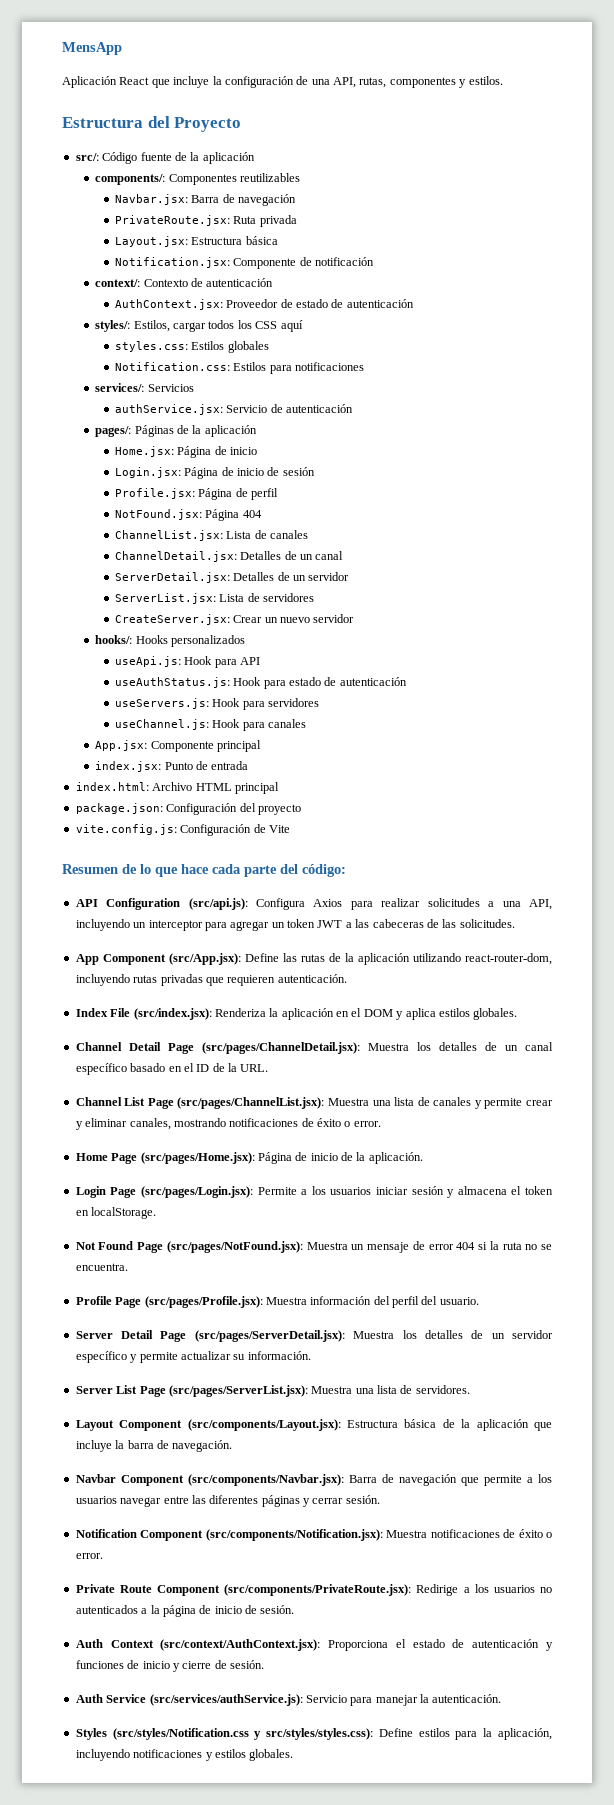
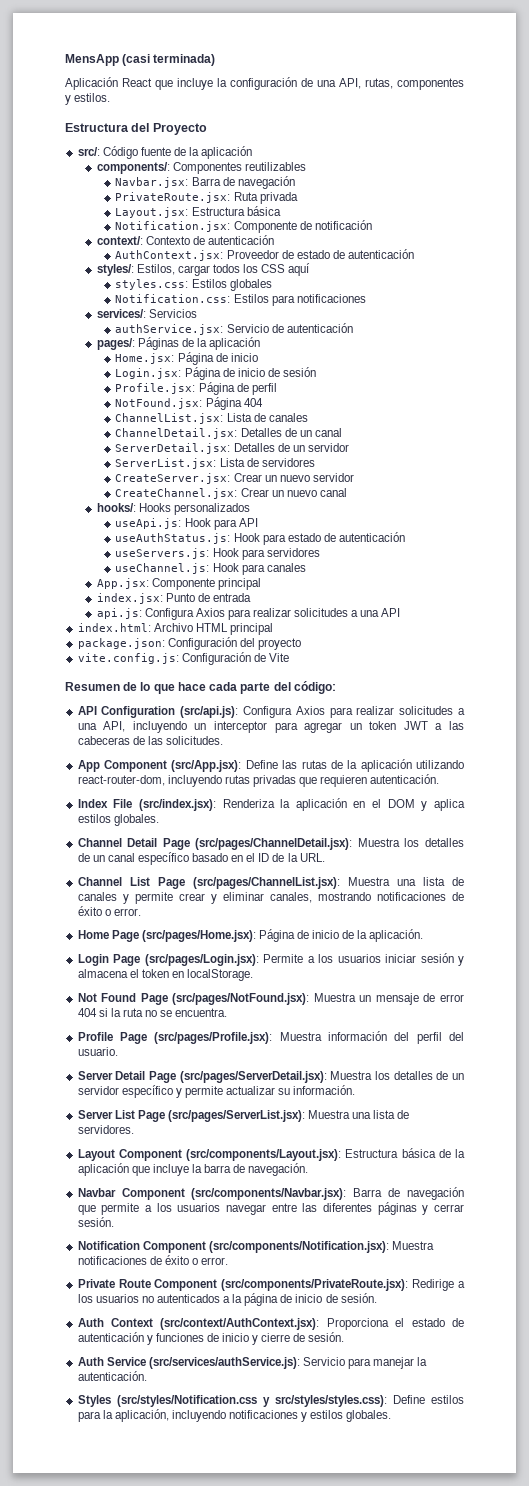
- MensApp
+ MensApp (casi terminada)
+ CreateChannel.jsx: Crear un nuevo canal
+ api.js: Configura Axios para realizar solicitudes a una API

